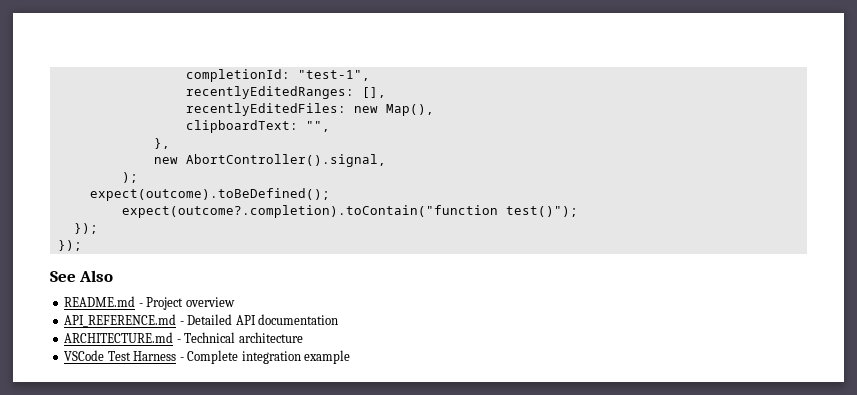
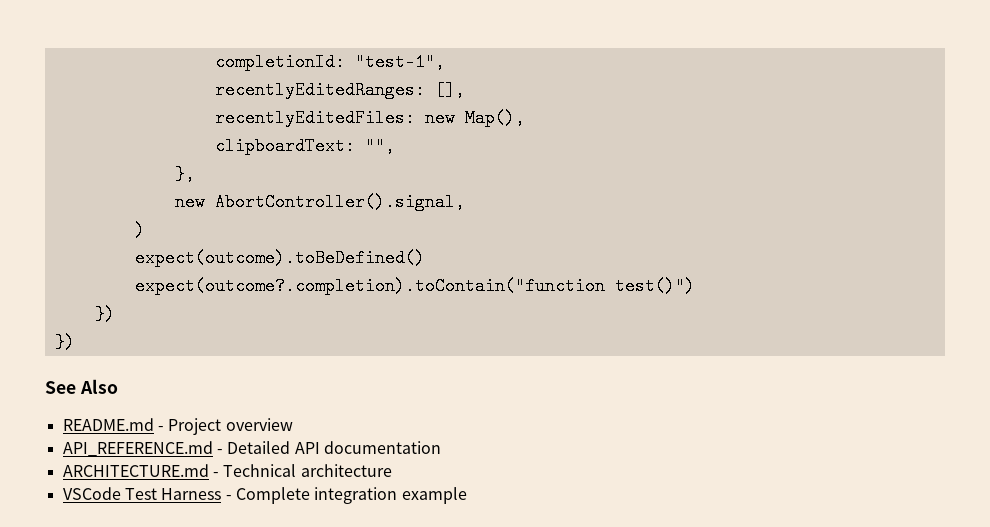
- );
- expect(outcome).toBeDefined();
+ )
+ expect(outcome).toBeDefined()
- expect(outcome?.completion).toContain("function test()");
- });
- });
+ expect(outcome?.completion).toContain("function test()")
+ })
+ })

